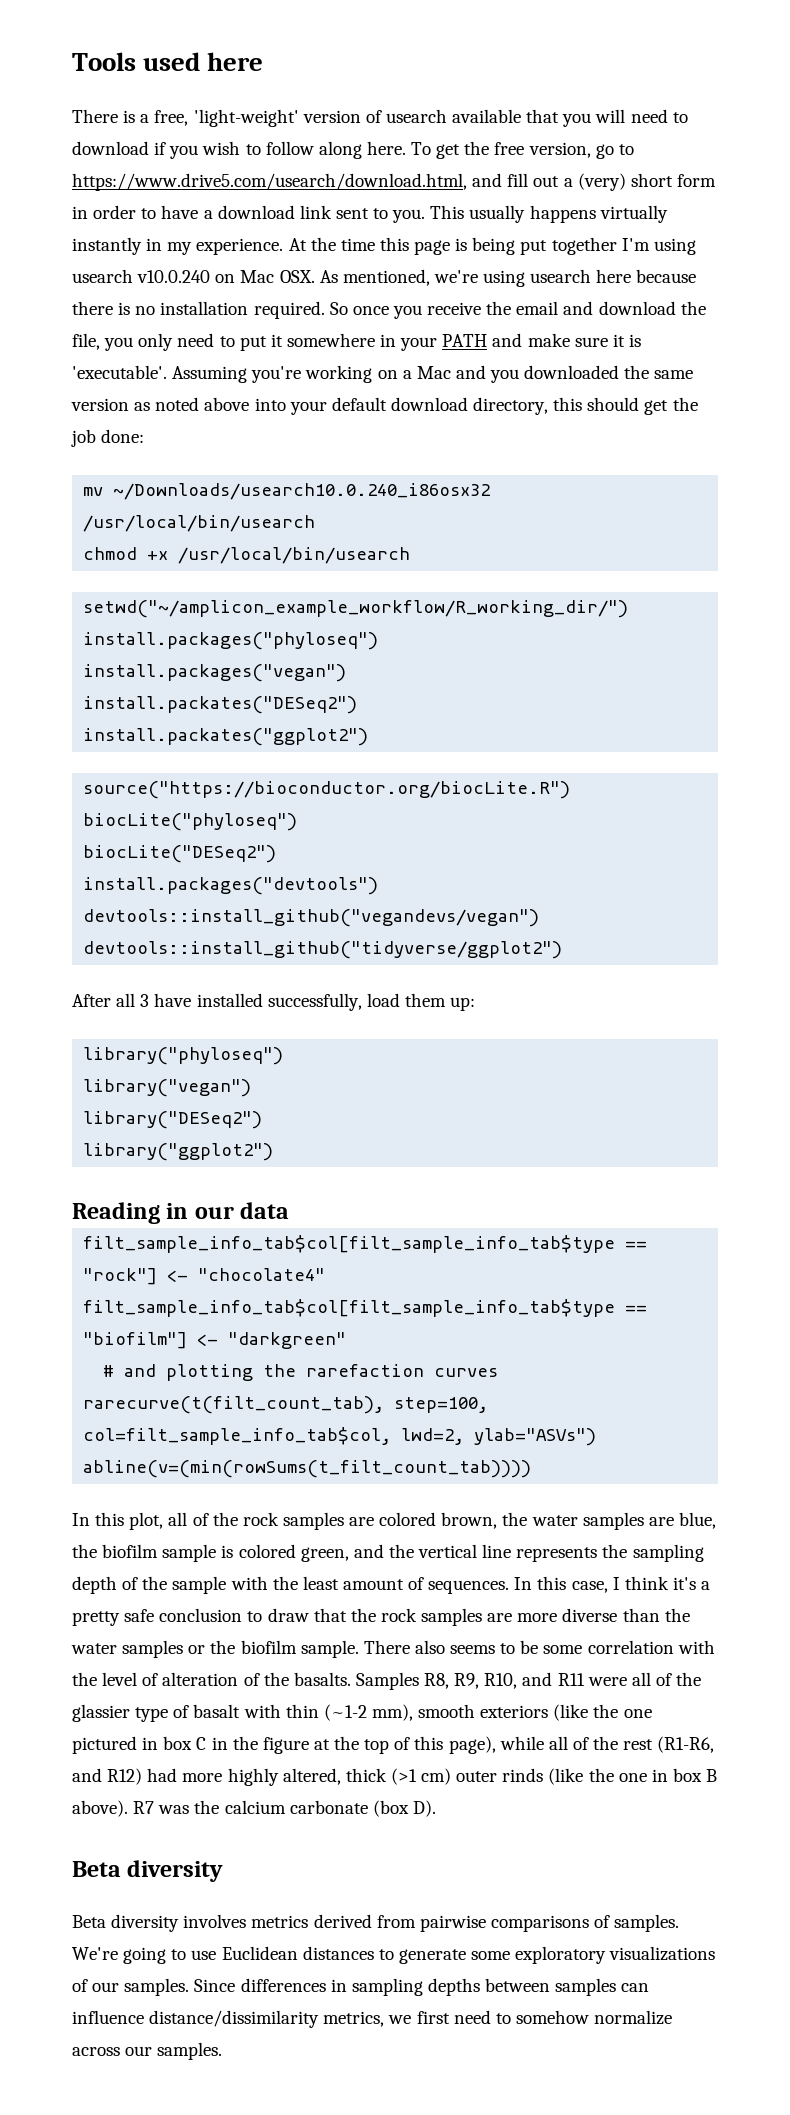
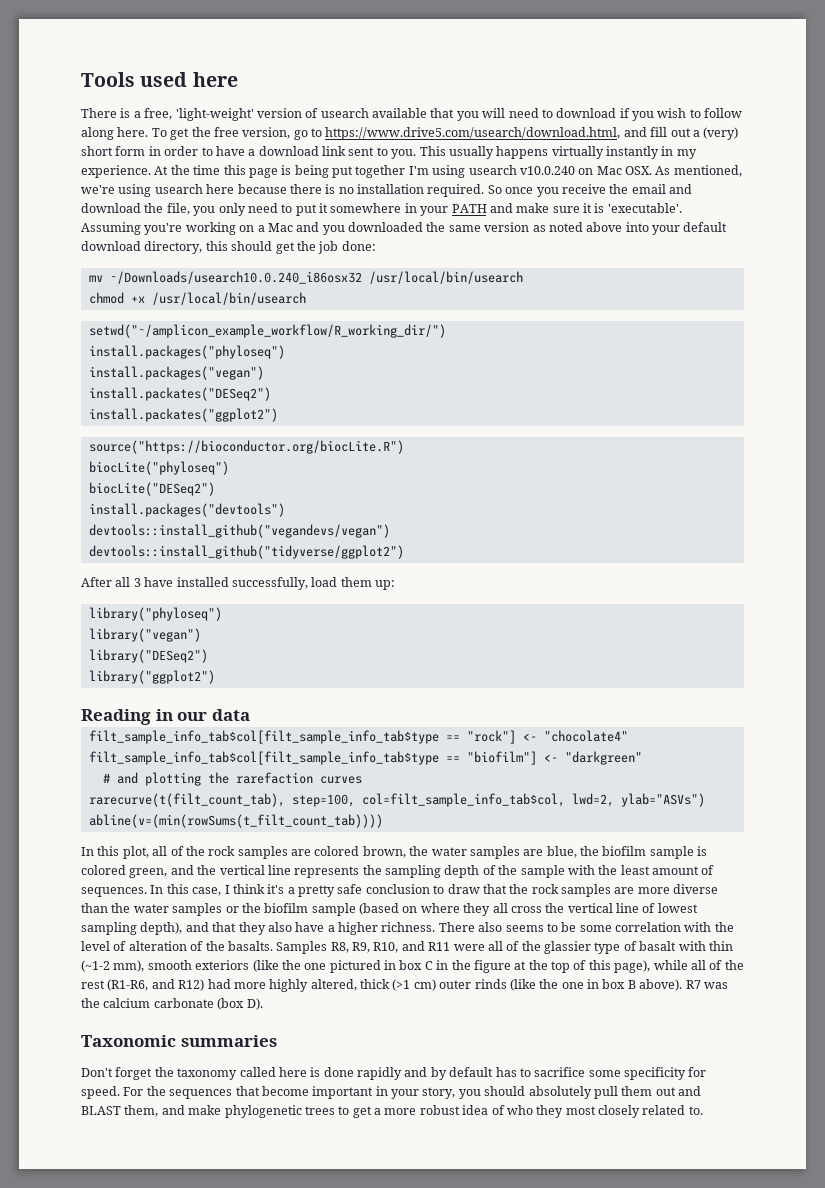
- In this case, I think it's a pretty safe conclusion to draw that the rock samples are more diverse than the water samples or the biofilm sample.
+ In this case, I think it's a pretty safe conclusion to draw that the rock samples are more diverse than the water samples or the biofilm sample (based on where they all cross the vertical line of lowest sampling depth), and that they also have a higher richness.
  R7 was the calcium carbonate (box D).
- Beta diversity
- Beta diversity involves metrics derived from pairwise comparisons of samples. We're going to use Euclidean distances to generate some exploratory visualizations of our samples. Since differences in sampling depths between samples can influence distance/dissimilarity metrics, we first need to somehow normalize across our samples.
+ Taxonomic summaries
+ Don't forget the taxonomy called here is done rapidly and by default has to sacrifice some specificity for speed. For the sequences that become important in your story, you should absolutely pull them out and BLAST them, and make phylogenetic trees to get a more robust idea of who they most closely related to.

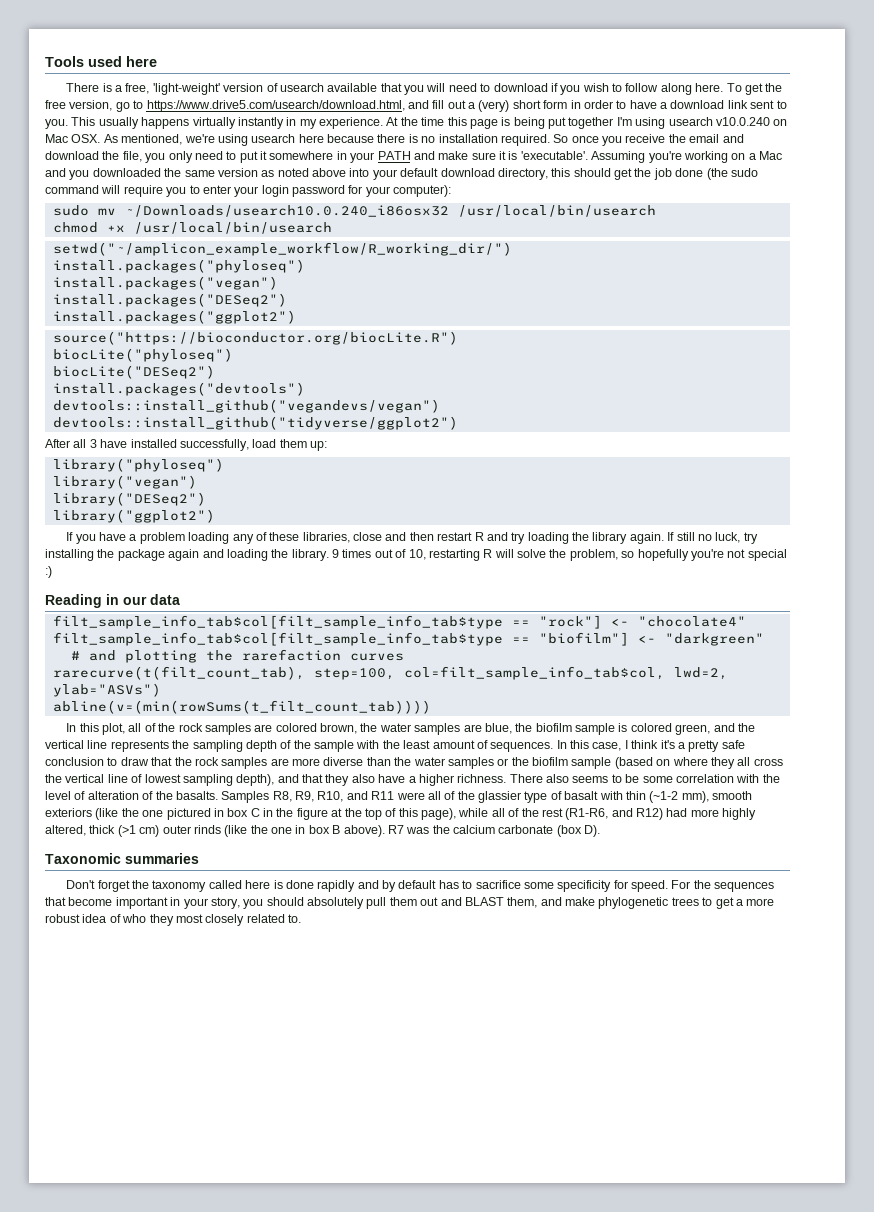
- Assuming you're working on a Mac and you downloaded the same version as noted above into your default download directory, this should get the job done:
- mv ~/Downloads/usearch10.0.240_i86osx32 /usr/local/bin/usearch
+ Assuming you're working on a Mac and you downloaded the same version as noted above into your default download directory, this should get the job done (the sudo command will require you to enter your login password for your computer):
+ sudo mv ~/Downloads/usearch10.0.240_i86osx32 /usr/local/bin/usearch
- install.packates("DESeq2")
- install.packates("ggplot2")
+ install.packages("DESeq2")
+ install.packages("ggplot2")
+ If you have a problem loading any of these libraries, close and then restart R and try loading the library again. If still no luck, try installing the package again and loading the library. 9 times out of 10, restarting R will solve the problem, so hopefully you're not special :)

